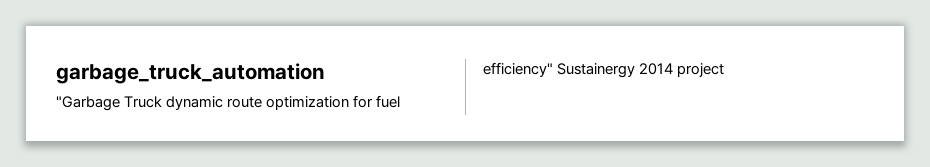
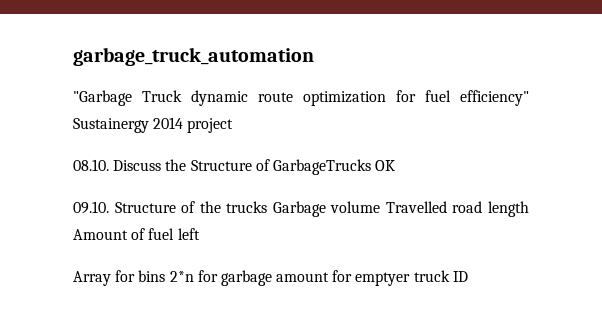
+ 08.10. Discuss the Structure of GarbageTrucks OK
+ 09.10. Structure of the trucks Garbage volume Travelled road length Amount of fuel left
+ Array for bins 2*n for garbage amount for emptyer truck ID

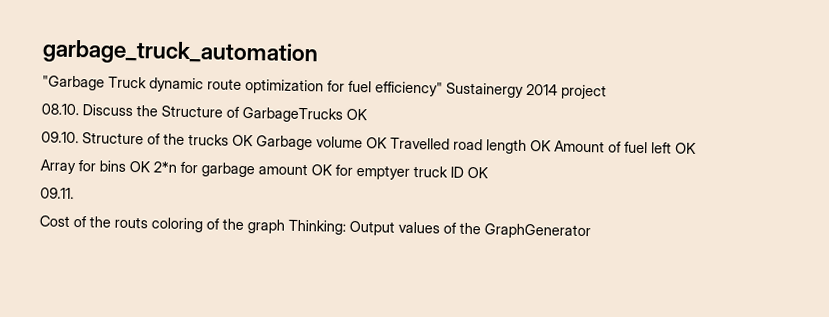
- 09.10. Structure of the trucks Garbage volume Travelled road length Amount of fuel left
+ 09.10. Structure of the trucks OK Garbage volume OK Travelled road length OK Amount of fuel left OK
- Array for bins 2*n for garbage amount for emptyer truck ID
+ Array for bins OK 2*n for garbage amount OK for emptyer truck ID OK
+ 09.11.
+ Cost of the routs coloring of the graph Thinking: Output values of the GraphGenerator

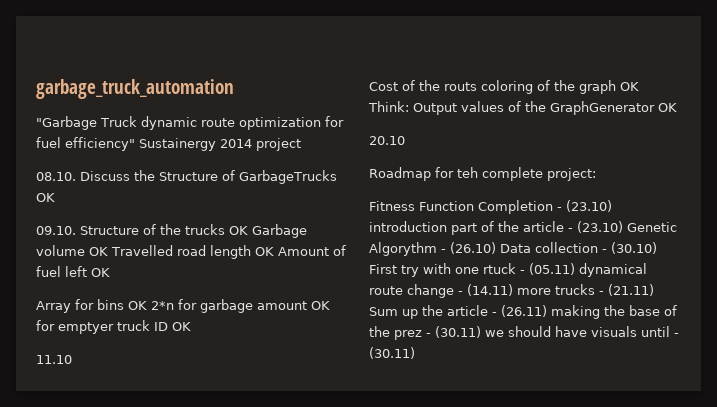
- 09.11.
+ 11.10
- Cost of the routs coloring of the graph Thinking: Output values of the GraphGenerator
+ Cost of the routs coloring of the graph OK Think: Output values of the GraphGenerator OK
+ 20.10
+ Roadmap for teh complete project:
+ Fitness Function Completion - (23.10) introduction part of the article - (23.10) Genetic Algorythm - (26.10) Data collection - (30.10) First try with one rtuck - (05.11) dynamical route change - (14.11) more trucks - (21.11) Sum up the article - (26.11) making the base of the prez - (30.11) we should have visuals until - (30.11)

